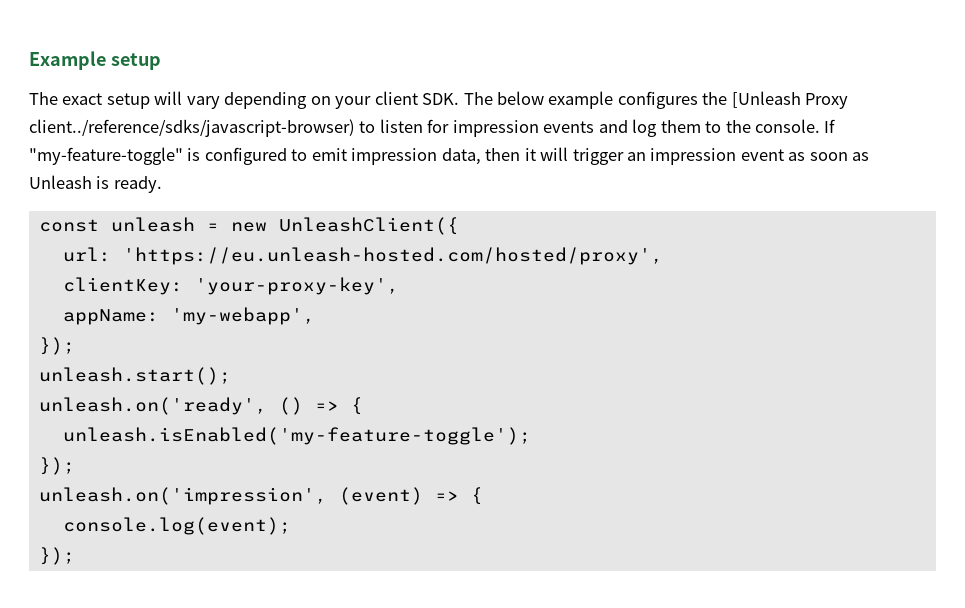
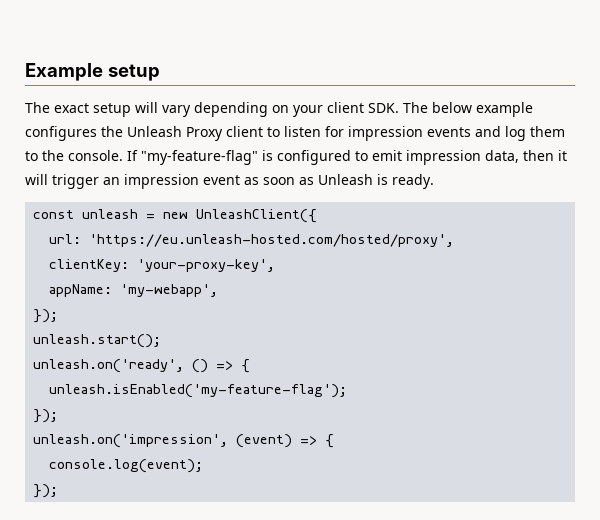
- The exact setup will vary depending on your client SDK. The below example configures the [Unleash Proxy client../reference/sdks/javascript-browser) to listen for impression events and log them to the console.
+ The exact setup will vary depending on your client SDK. The below example configures the Unleash Proxy client to listen for impression events and log them to the console.
- If "my-feature-toggle" is configured to emit impression data, then it will trigger an impression event as soon as Unleash is ready.
+ If "my-feature-flag" is configured to emit impression data, then it will trigger an impression event as soon as Unleash is ready.
- unleash.isEnabled('my-feature-toggle');
+ unleash.isEnabled('my-feature-flag');

